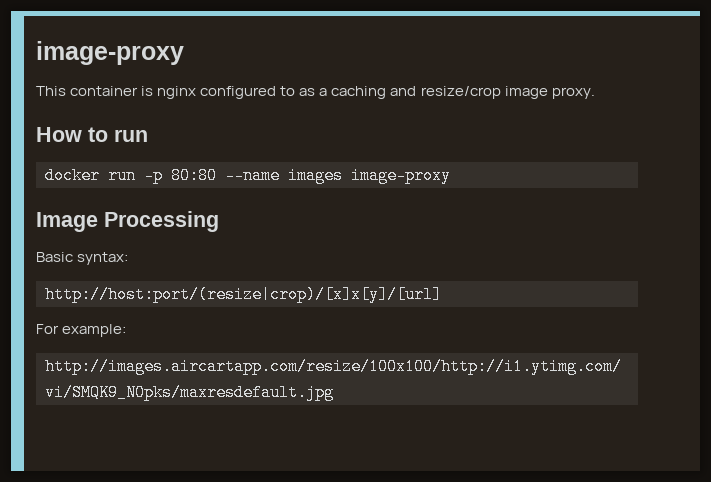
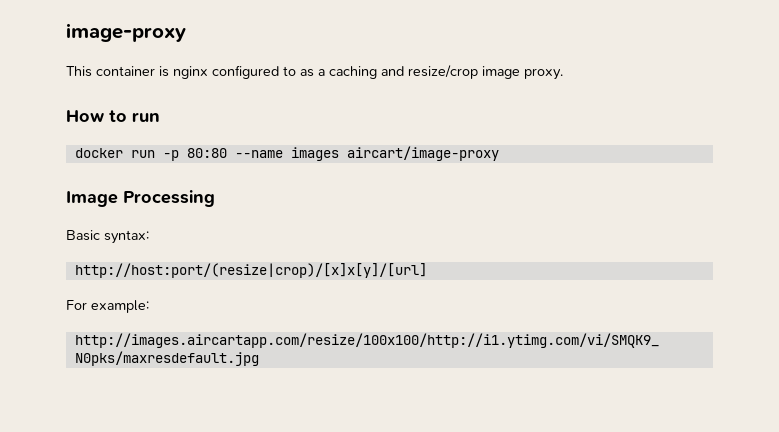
- docker run -p 80:80 --name images image-proxy
+ docker run -p 80:80 --name images aircart/image-proxy

